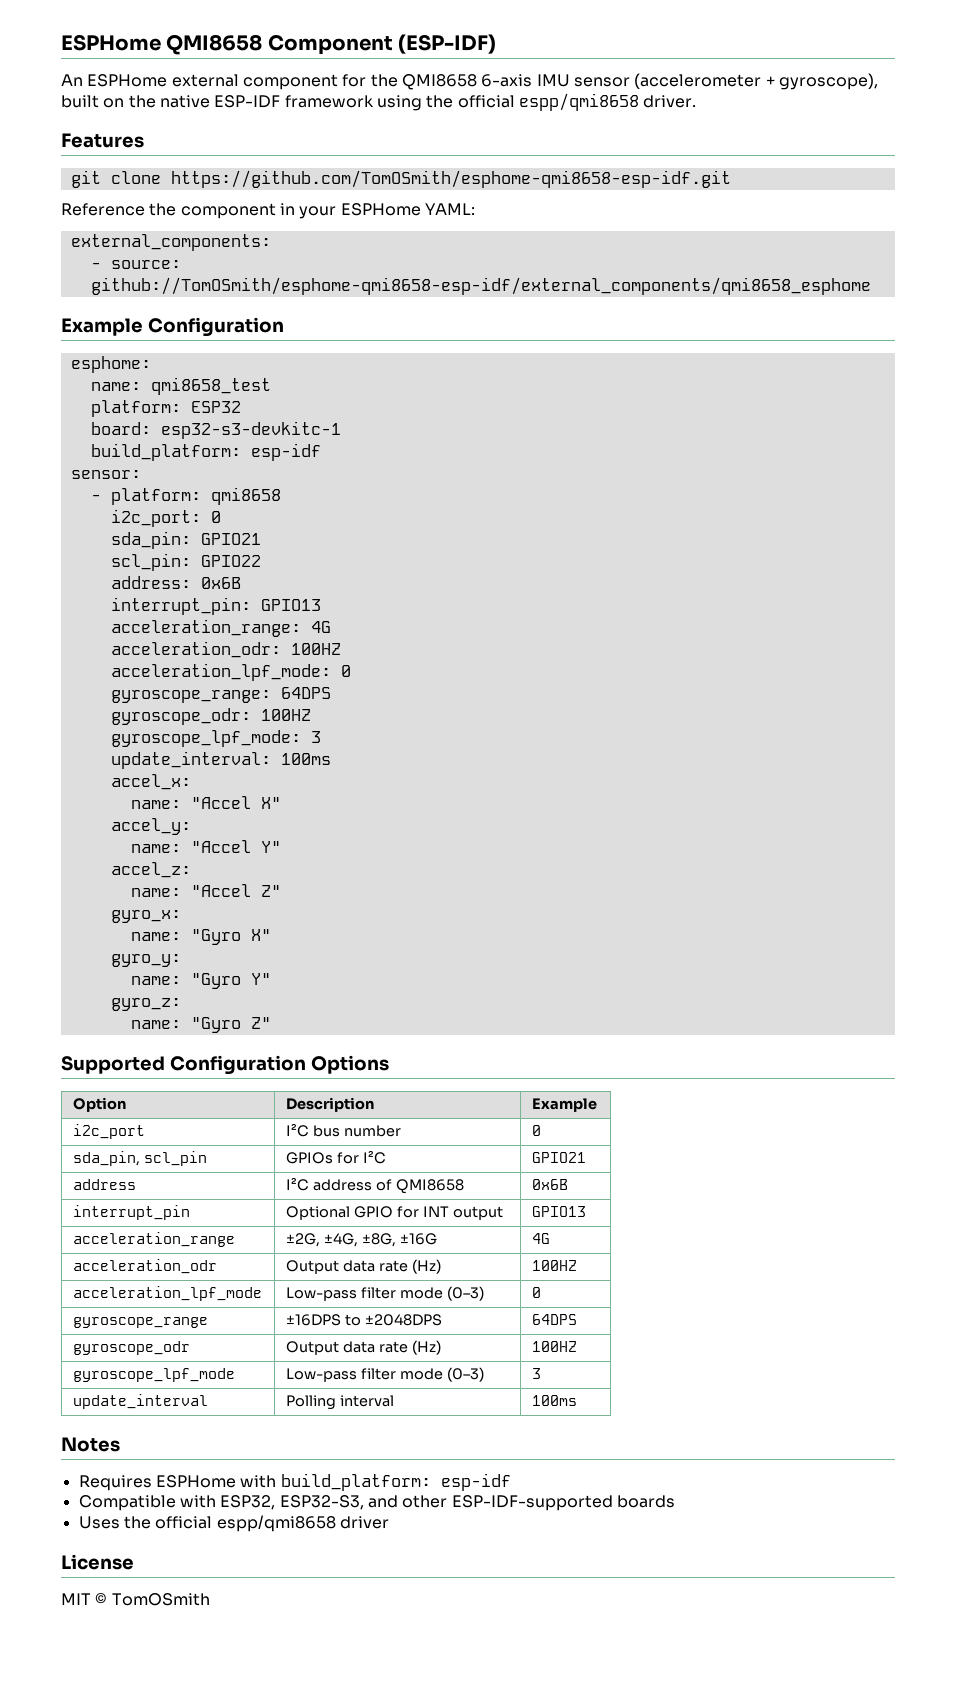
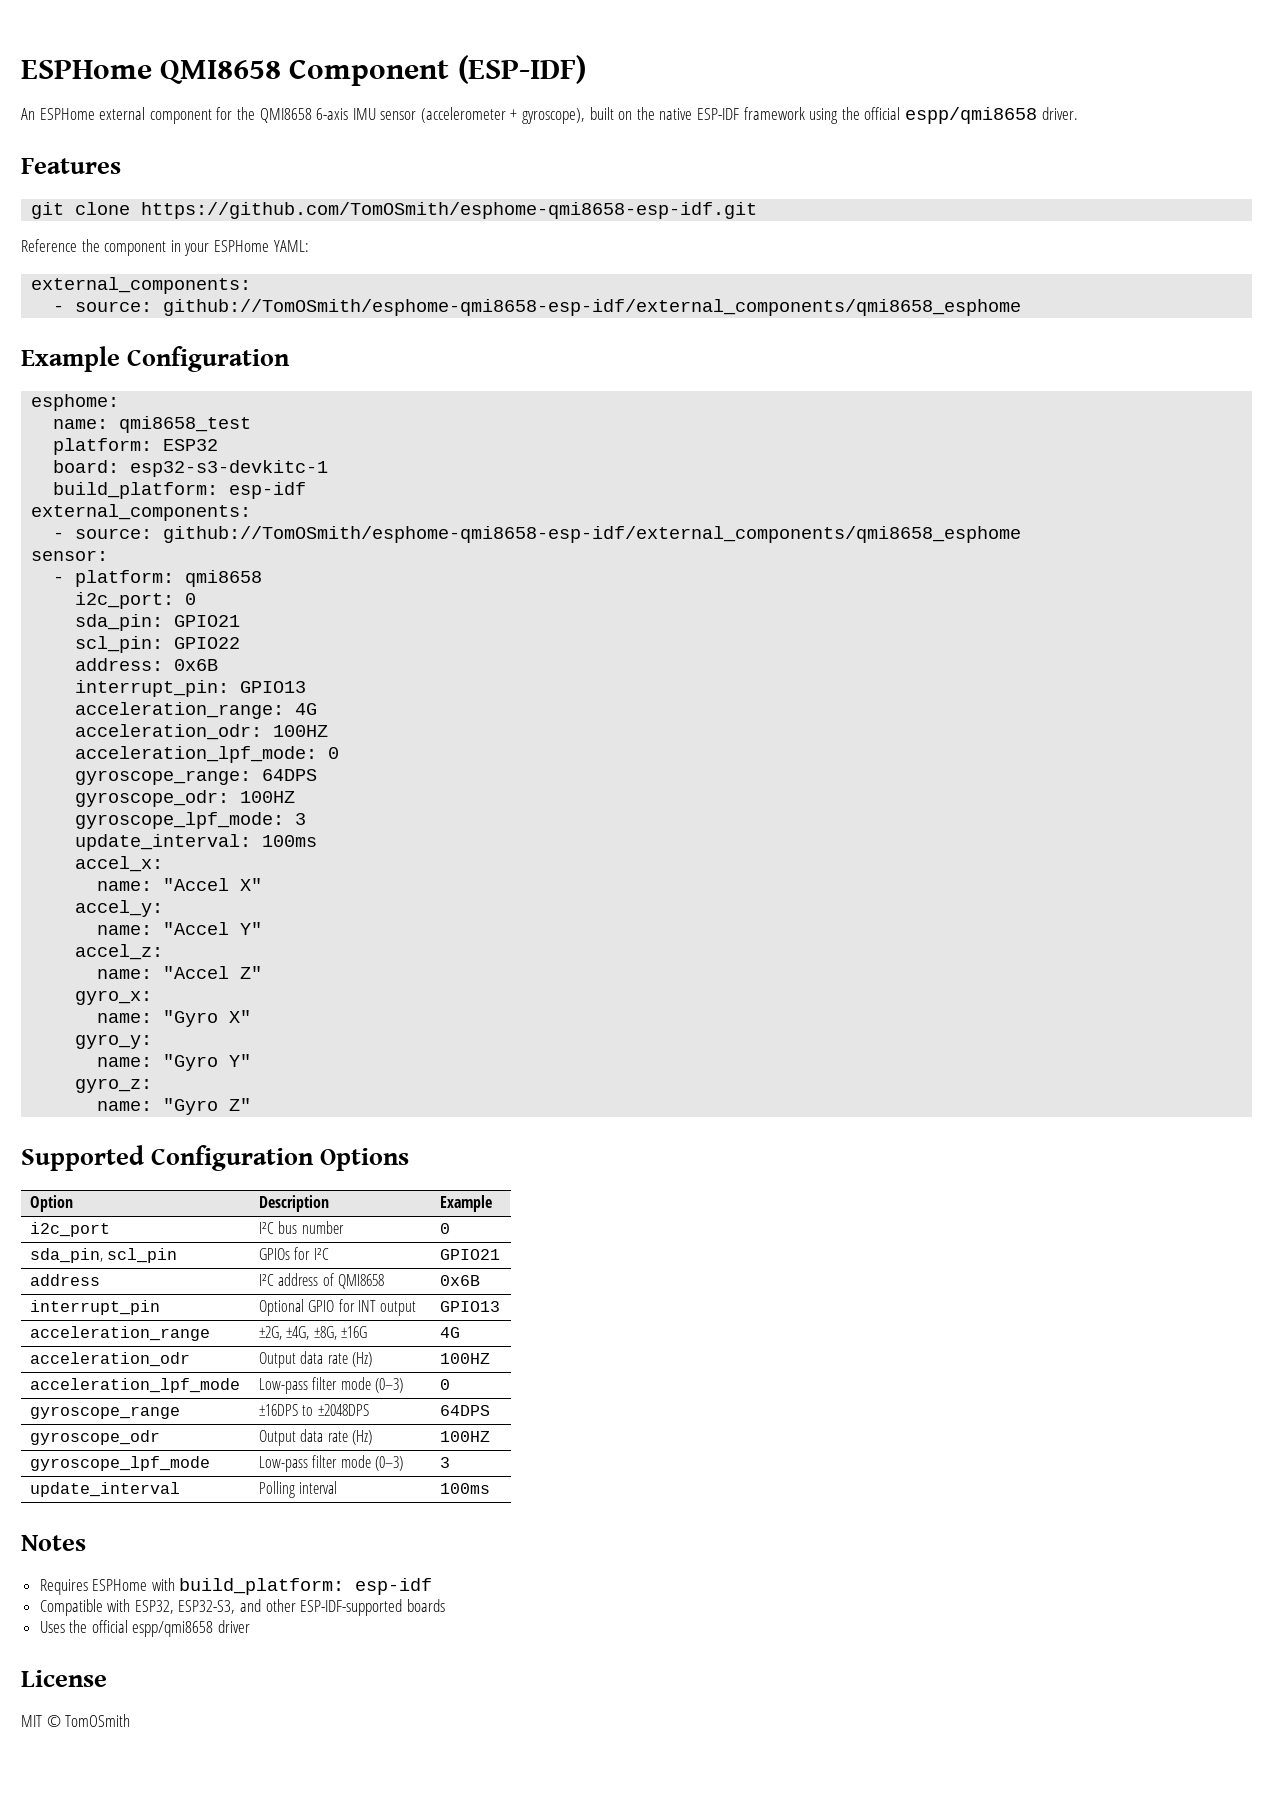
  board: esp32-s3-devkitc-1
  build_platform: esp-idf
+ external_components:
+ - source: github://TomOSmith/esphome-qmi8658-esp-idf/external_components/qmi8658_esphome

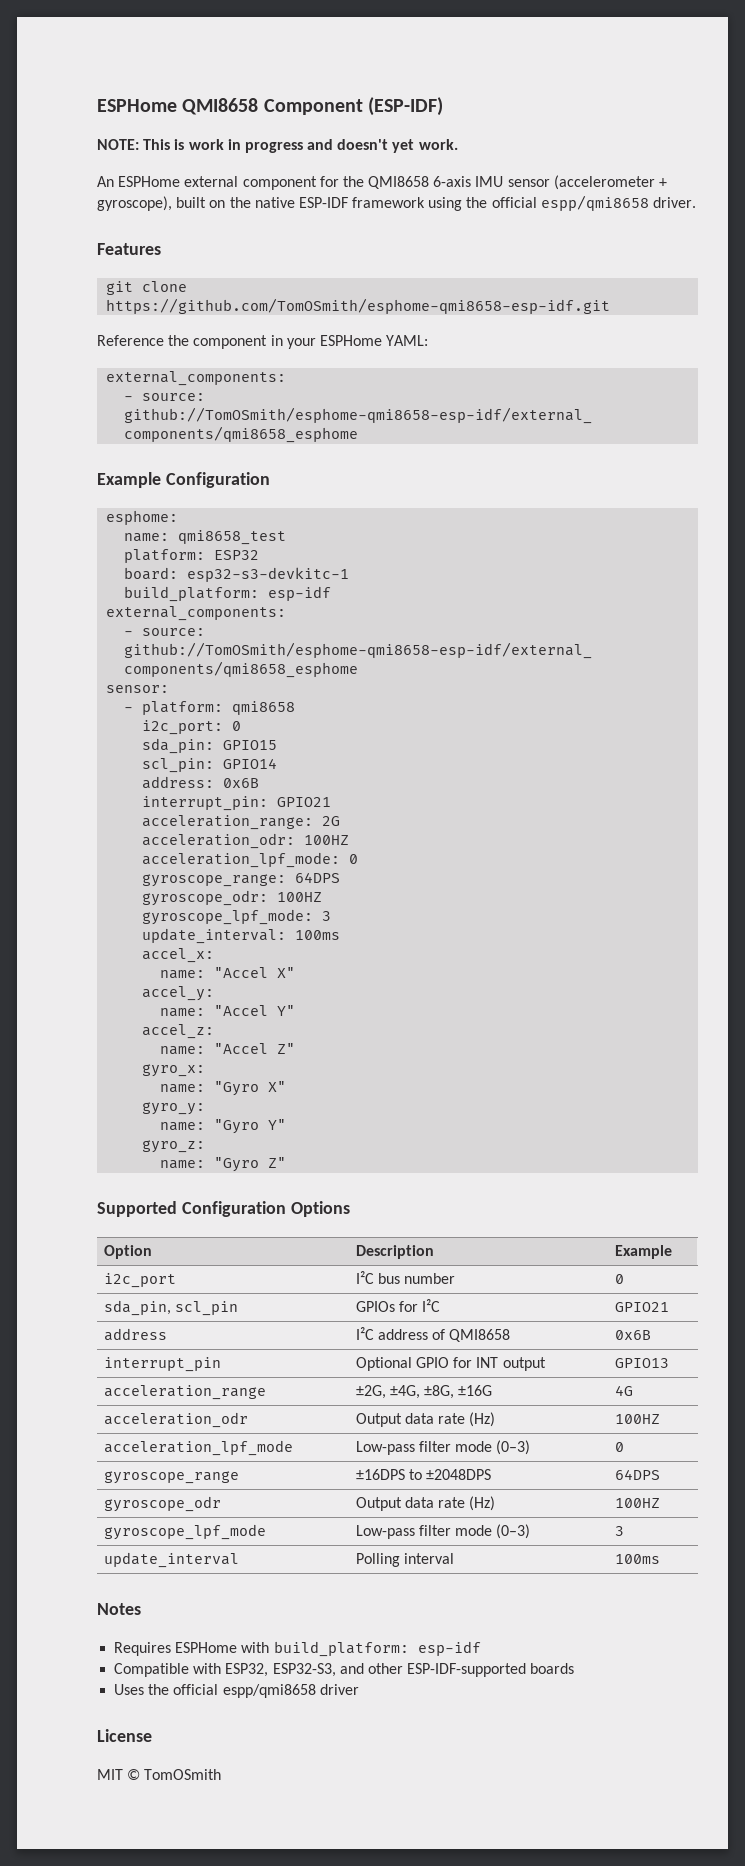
+ NOTE: This is work in progress and doesn't yet work.
- sda_pin: GPIO21
+ sda_pin: GPIO15
- scl_pin: GPIO22
+ scl_pin: GPIO14
- interrupt_pin: GPIO13
+ interrupt_pin: GPIO21
- acceleration_range: 4G
+ acceleration_range: 2G

